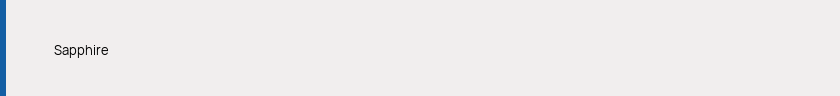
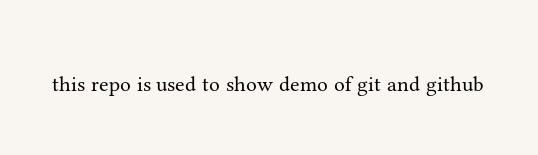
- Sapphire
+ this repo is used to show demo of git and github

